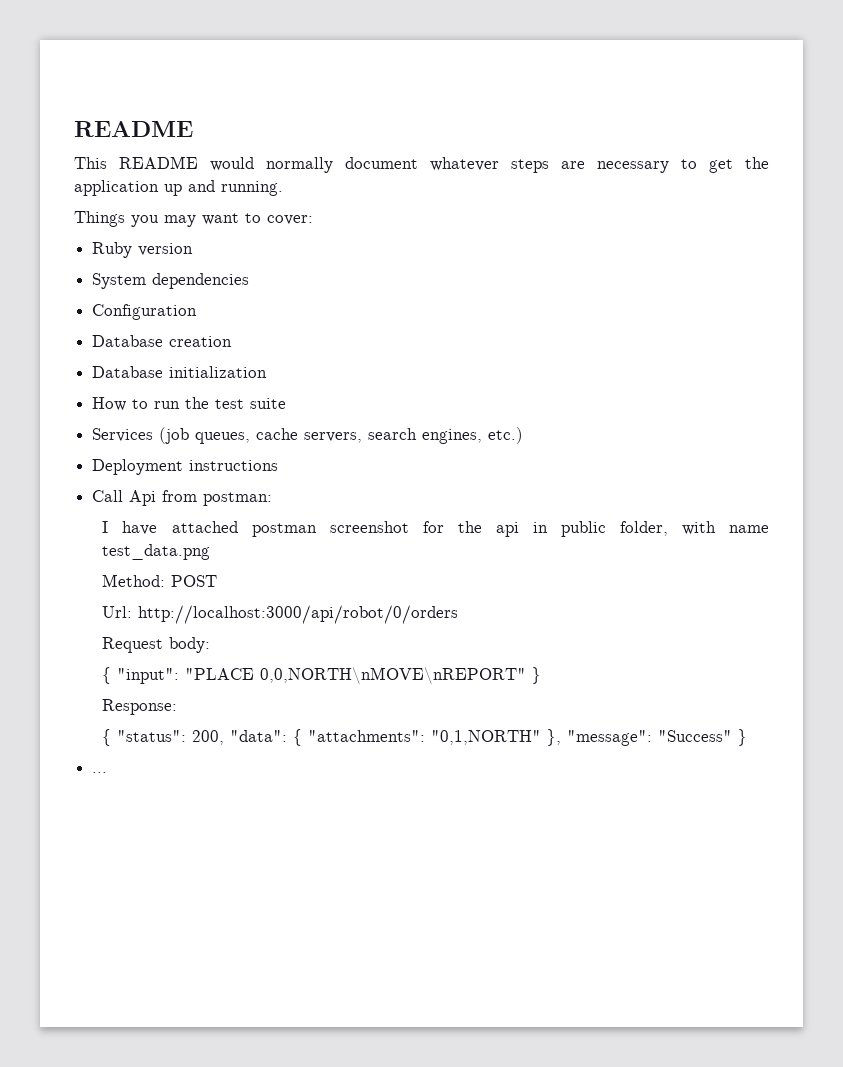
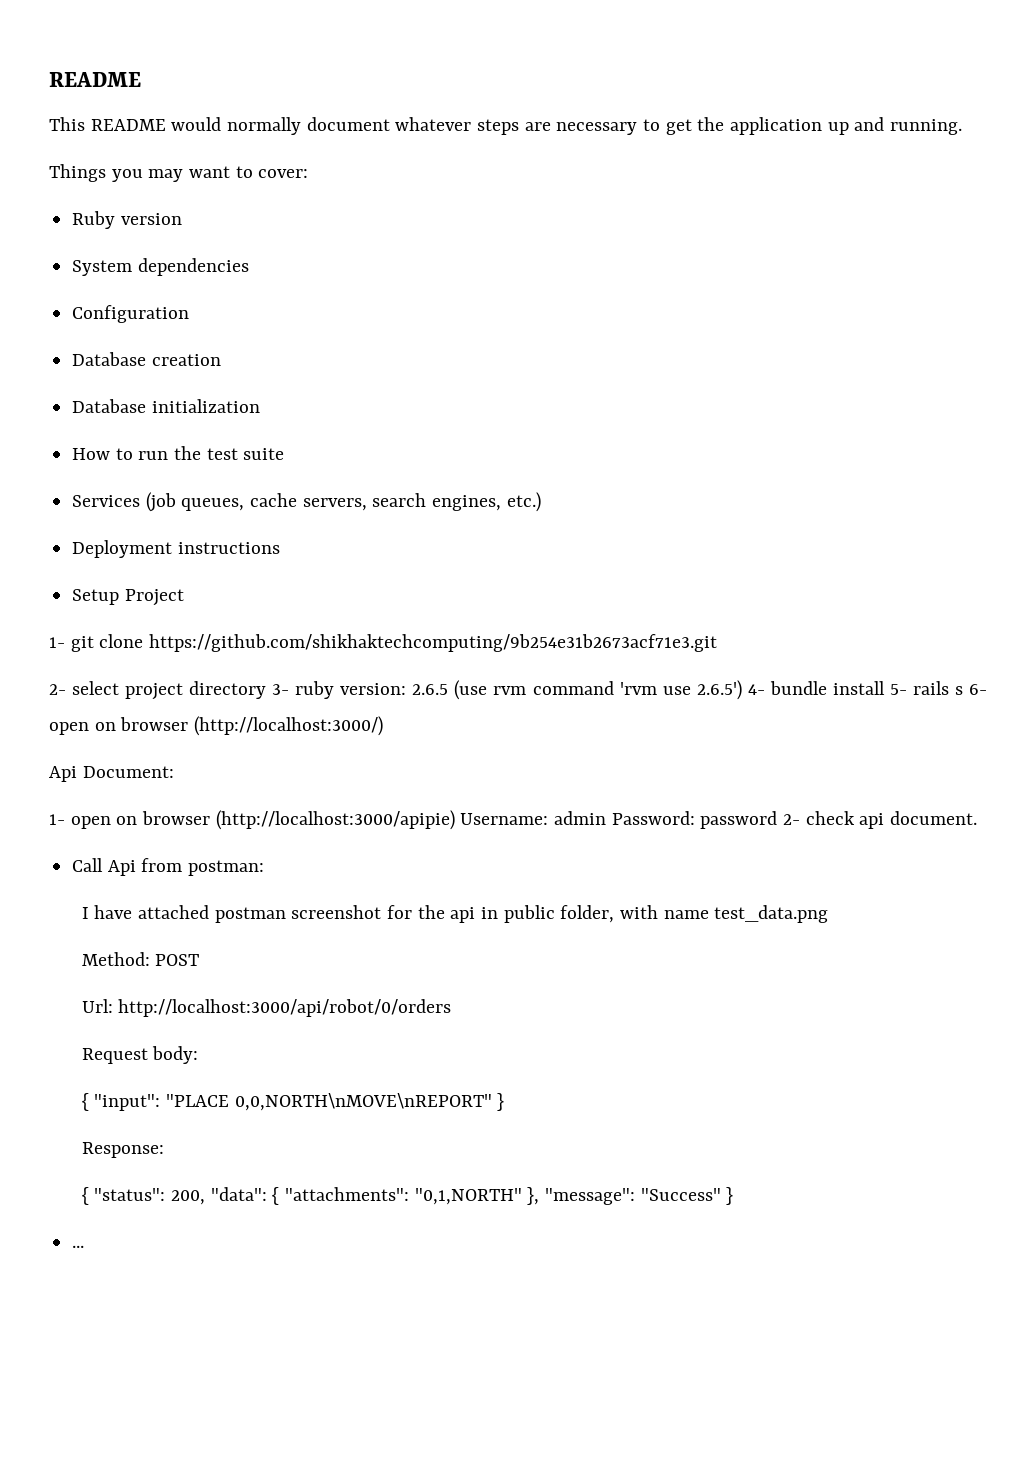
+ Setup Project
+ 1- git clone https://github.com/shikhaktechcomputing/9b254e31b2673acf71e3.git
+ 2- select project directory 3- ruby version: 2.6.5 (use rvm command 'rvm use 2.6.5') 4- bundle install 5- rails s 6- open on browser (http://localhost:3000/)
+ Api Document:
+ 1- open on browser (http://localhost:3000/apipie) Username: admin Password: password 2- check api document.

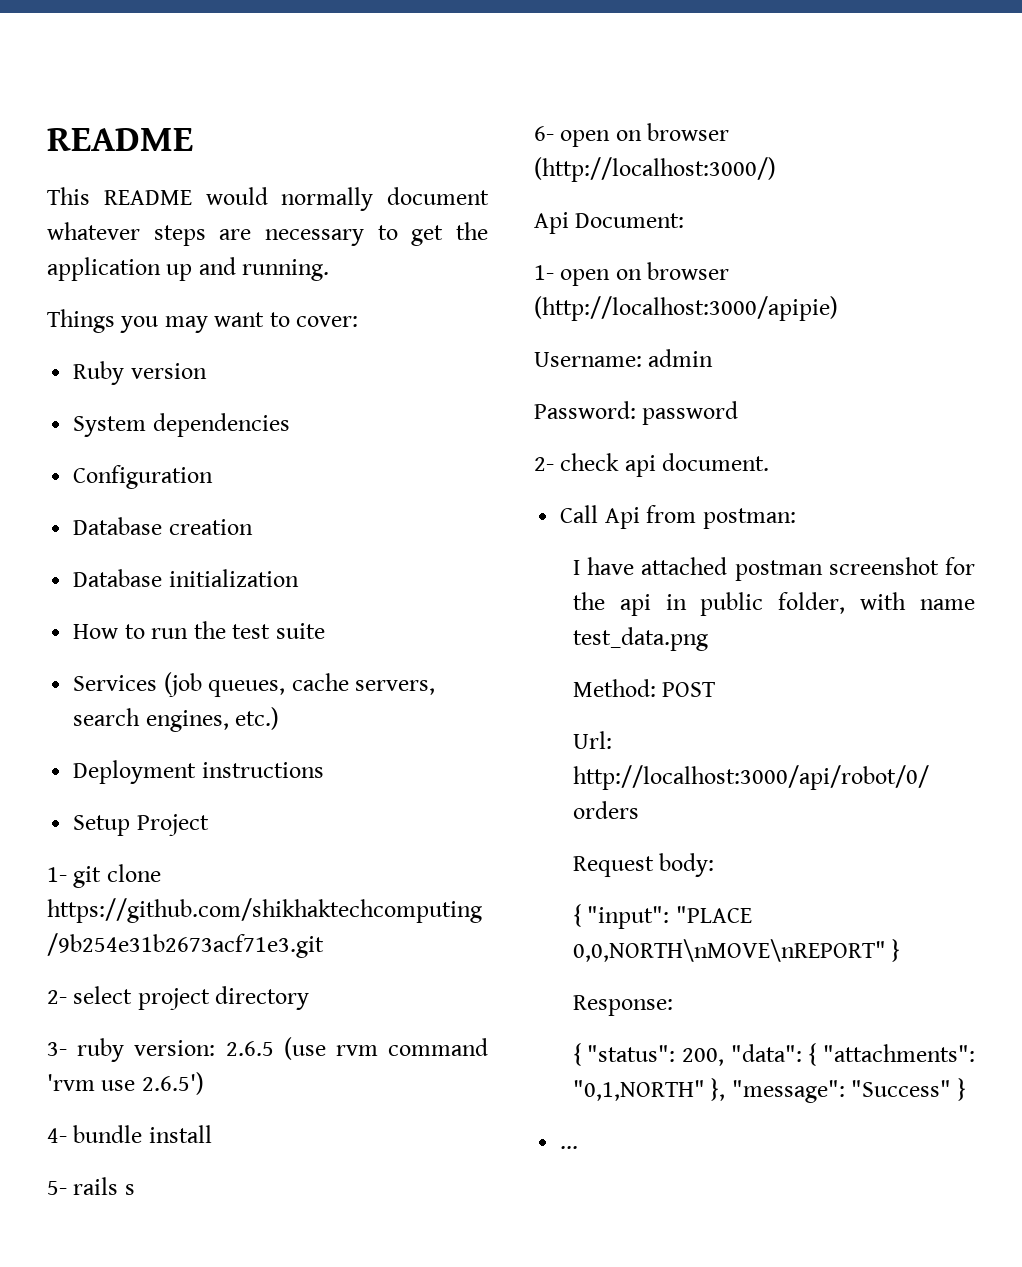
- 2- select project directory 3- ruby version: 2.6.5 (use rvm command 'rvm use 2.6.5') 4- bundle install 5- rails s 6- open on browser (http://localhost:3000/)
+ 2- select project directory
+ 3- ruby version: 2.6.5 (use rvm command 'rvm use 2.6.5')
+ 4- bundle install
+ 5- rails s
+ 6- open on browser (http://localhost:3000/)
- 1- open on browser (http://localhost:3000/apipie) Username: admin Password: password 2- check api document.
+ 1- open on browser (http://localhost:3000/apipie)
+ Username: admin
+ Password: password
+ 2- check api document.

